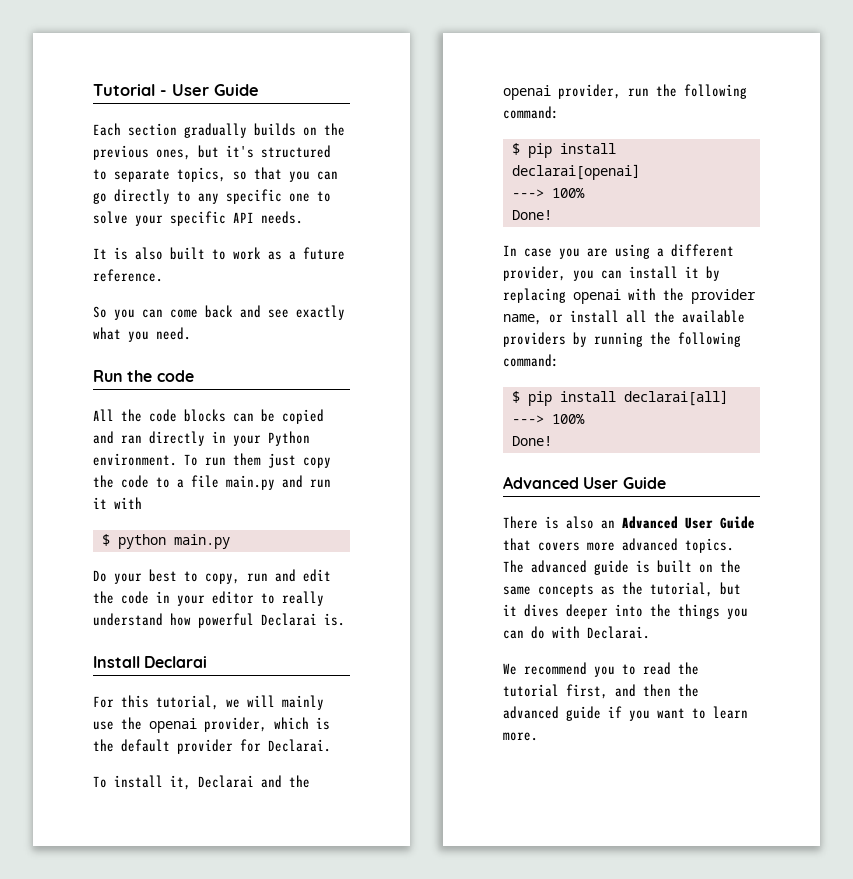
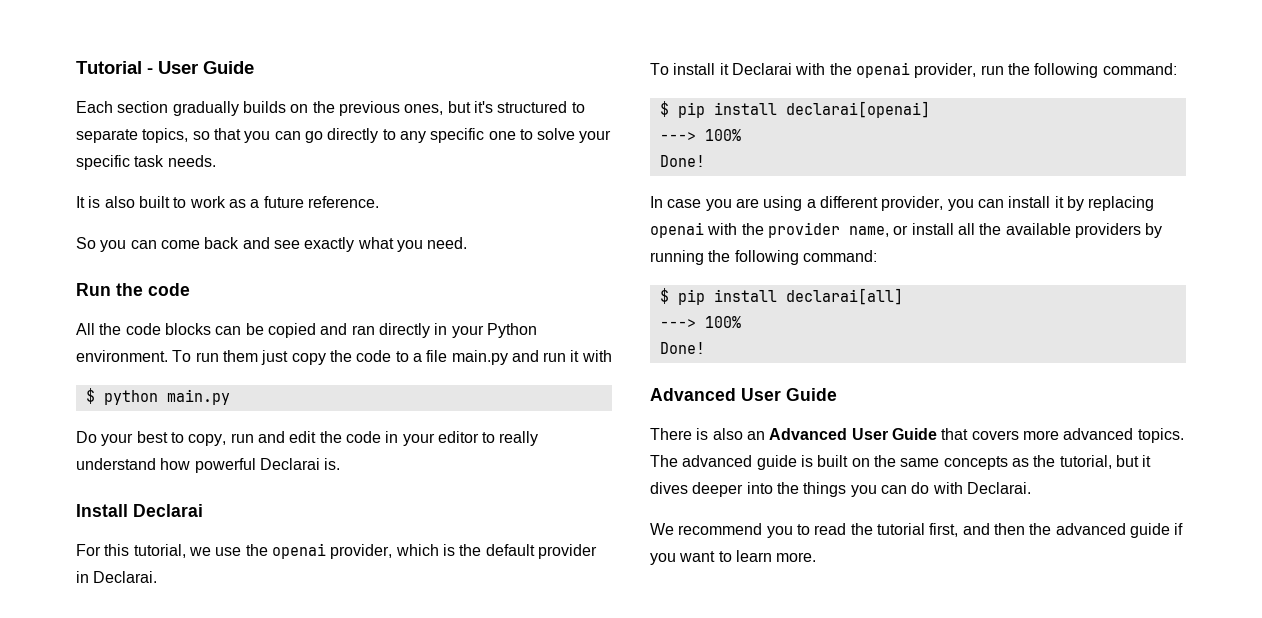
- Each section gradually builds on the previous ones, but it's structured to separate topics, so that you can go directly to any specific one to solve your specific API needs.
+ Each section gradually builds on the previous ones, but it's structured to separate topics, so that you can go directly to any specific one to solve your specific task needs.
- For this tutorial, we will mainly use the openai provider, which is the default provider for Declarai.
+ For this tutorial, we use the openai provider, which is the default provider in Declarai.
- To install it, Declarai and the openai provider, run the following command:
+ To install it Declarai with the openai provider, run the following command:

